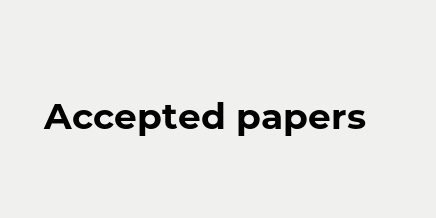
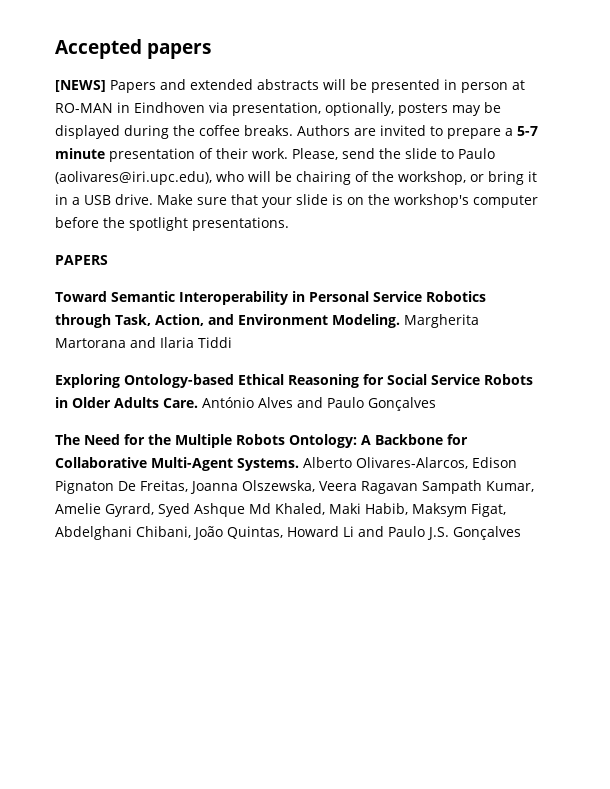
+ [NEWS] Papers and extended abstracts will be presented in person at RO-MAN in Eindhoven via presentation, optionally, posters may be displayed during the coffee breaks. Authors are invited to prepare a 5-7 minute presentation of their work. Please, send the slide to Paulo (aolivares@iri.upc.edu), who will be chairing of the workshop, or bring it in a USB drive. Make sure that your slide is on the workshop's computer before the spotlight presentations.
+ PAPERS
+ Toward Semantic Interoperability in Personal Service Robotics through Task, Action, and Environment Modeling. Margherita Martorana and Ilaria Tiddi
+ Exploring Ontology-based Ethical Reasoning for Social Service Robots in Older Adults Care. António Alves and Paulo Gonçalves
+ The Need for the Multiple Robots Ontology: A Backbone for Collaborative Multi-Agent Systems. Alberto Olivares-Alarcos, Edison Pignaton De Freitas, Joanna Olszewska, Veera Ragavan Sampath Kumar, Amelie Gyrard, Syed Ashque Md Khaled, Maki Habib, Maksym Figat, Abdelghani Chibani, João Quintas, Howard Li and Paulo J.S. Gonçalves

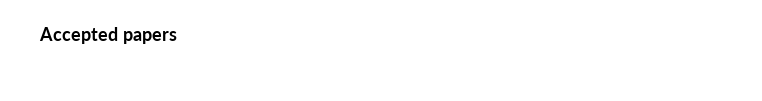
- [NEWS] Papers and extended abstracts will be presented in person at RO-MAN in Eindhoven via presentation, optionally, posters may be displayed during the coffee breaks. Authors are invited to prepare a 5-7 minute presentation of their work. Please, send the slide to Paulo (aolivares@iri.upc.edu), who will be chairing of the workshop, or bring it in a USB drive. Make sure that your slide is on the workshop's computer before the spotlight presentations.
- PAPERS
- Toward Semantic Interoperability in Personal Service Robotics through Task, Action, and Environment Modeling. Margherita Martorana and Ilaria Tiddi
- Exploring Ontology-based Ethical Reasoning for Social Service Robots in Older Adults Care. António Alves and Paulo Gonçalves
- The Need for the Multiple Robots Ontology: A Backbone for Collaborative Multi-Agent Systems. Alberto Olivares-Alarcos, Edison Pignaton De Freitas, Joanna Olszewska, Veera Ragavan Sampath Kumar, Amelie Gyrard, Syed Ashque Md Khaled, Maki Habib, Maksym Figat, Abdelghani Chibani, João Quintas, Howard Li and Paulo J.S. Gonçalves

